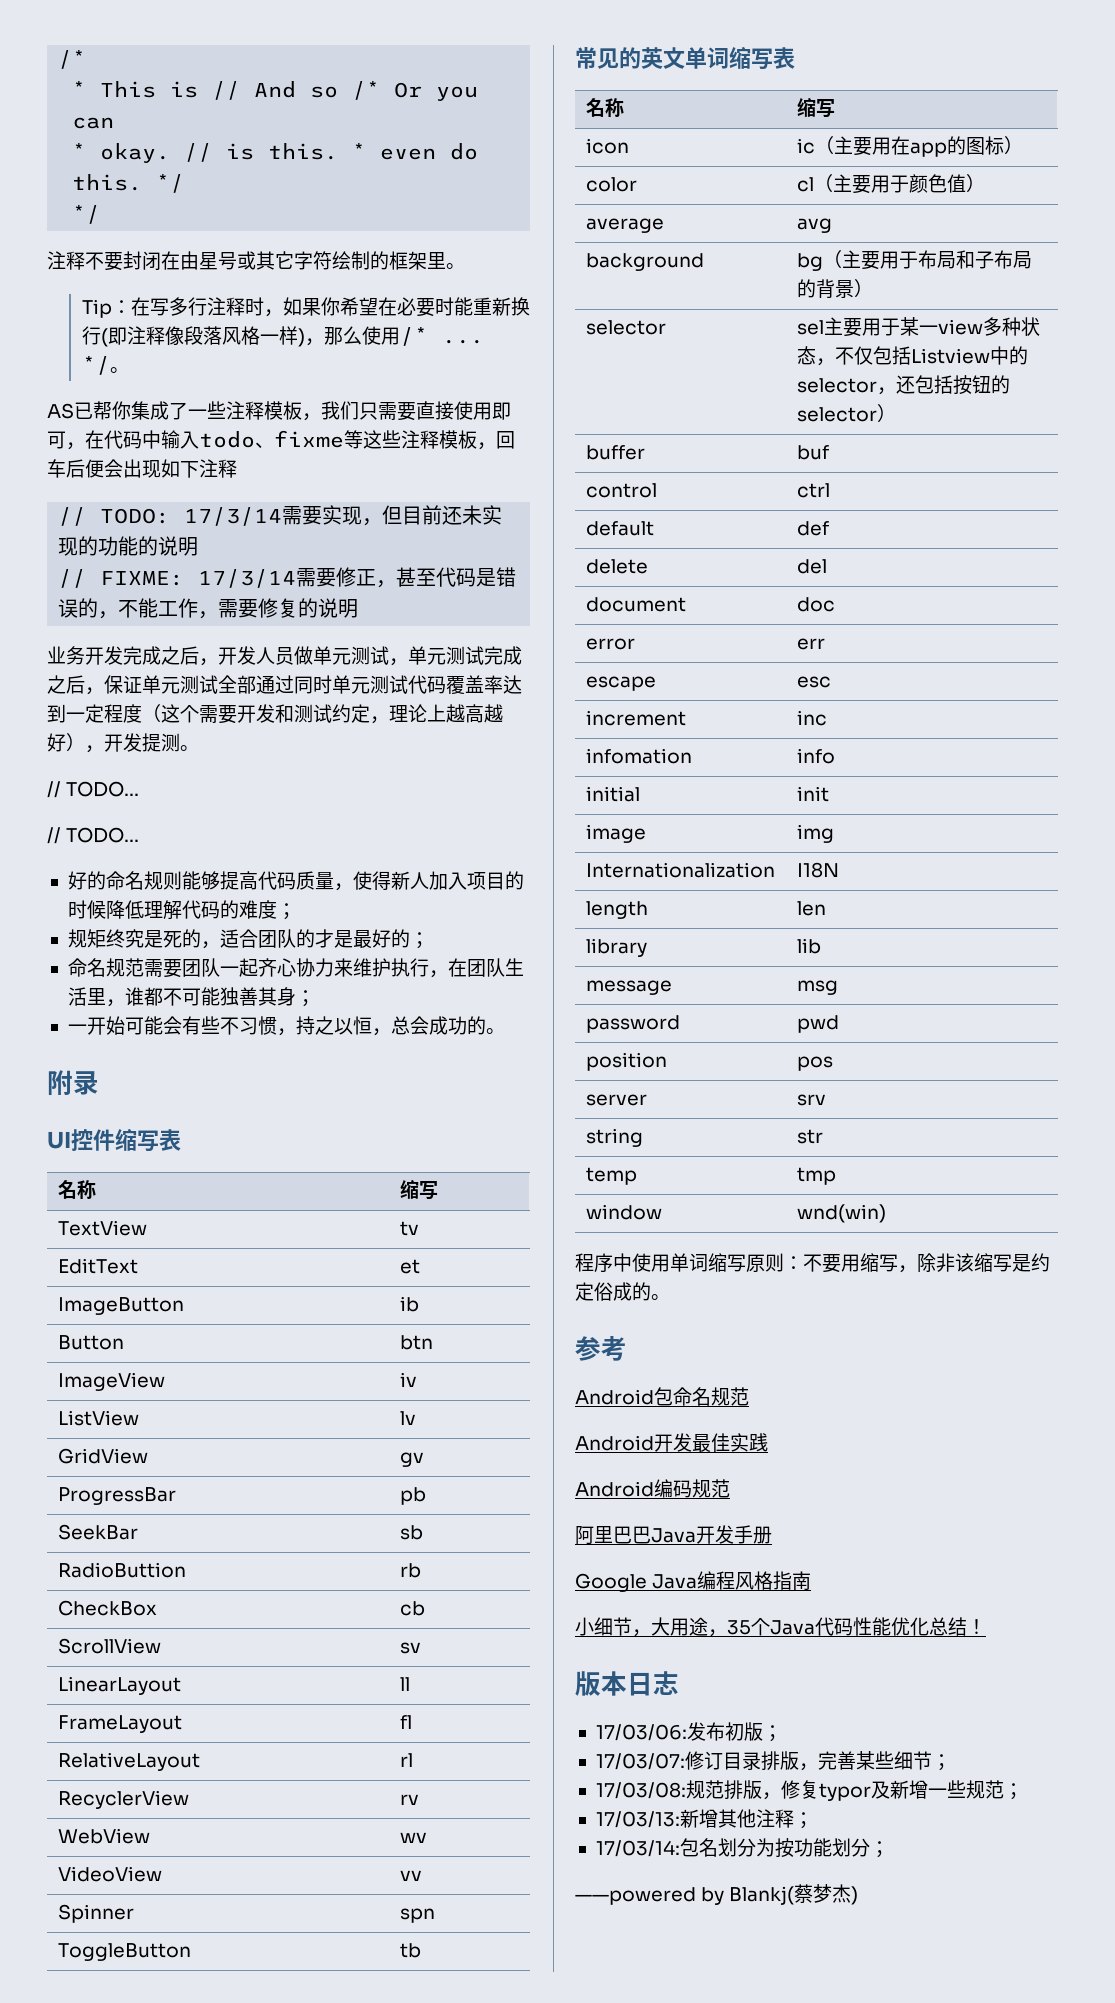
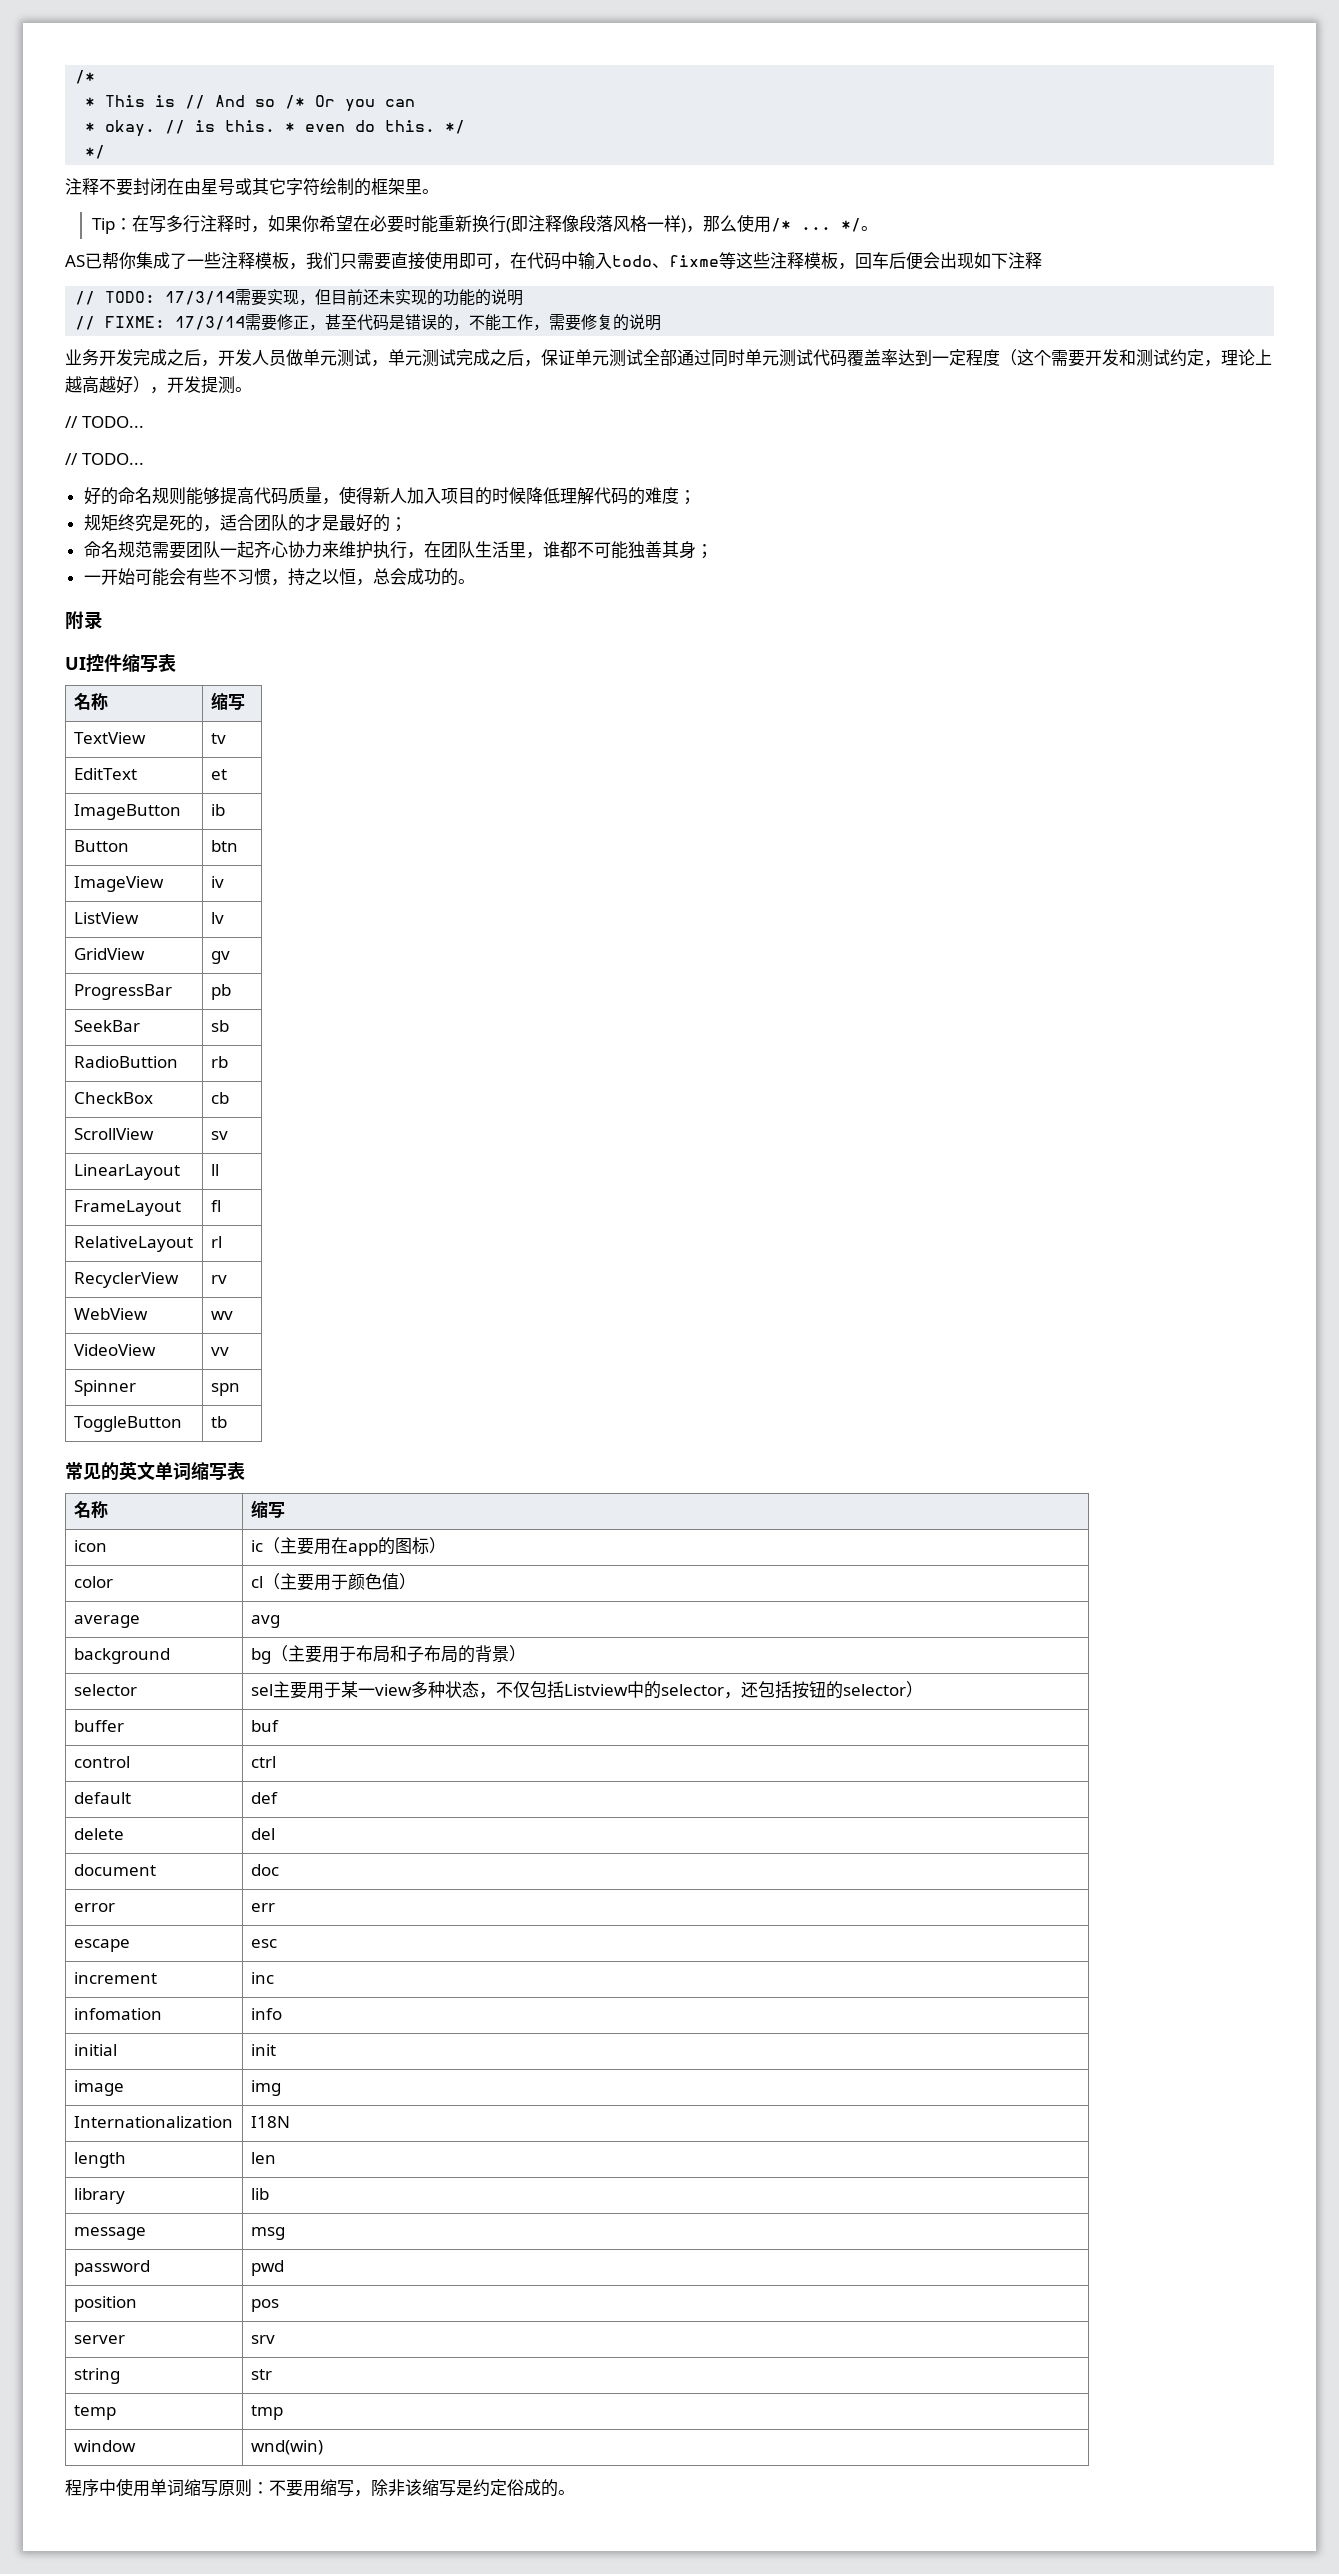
- 参考
- Android包命名规范
- Android开发最佳实践
- Android编码规范
- 阿里巴巴Java开发手册
- Google Java编程风格指南
- 小细节，大用途，35个Java代码性能优化总结！
- 版本日志
- 17/03/06:发布初版；
- 17/03/07:修订目录排版，完善某些细节；
- 17/03/08:规范排版，修复typor及新增一些规范；
- 17/03/13:新增其他注释；
- 17/03/14:包名划分为按功能划分；
- ——powered by Blankj(蔡梦杰)

